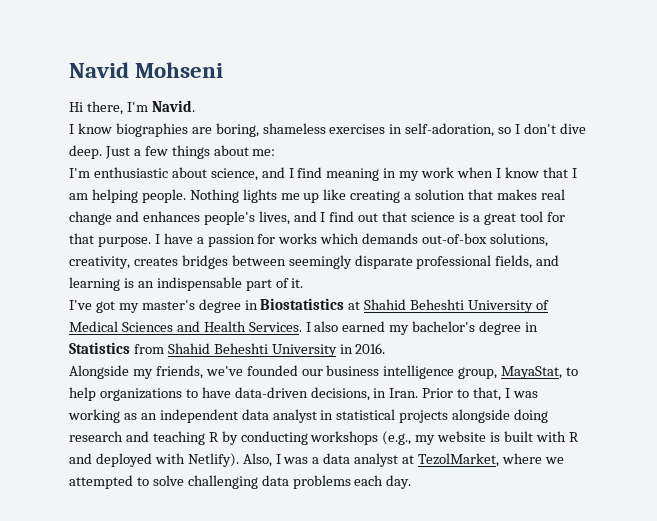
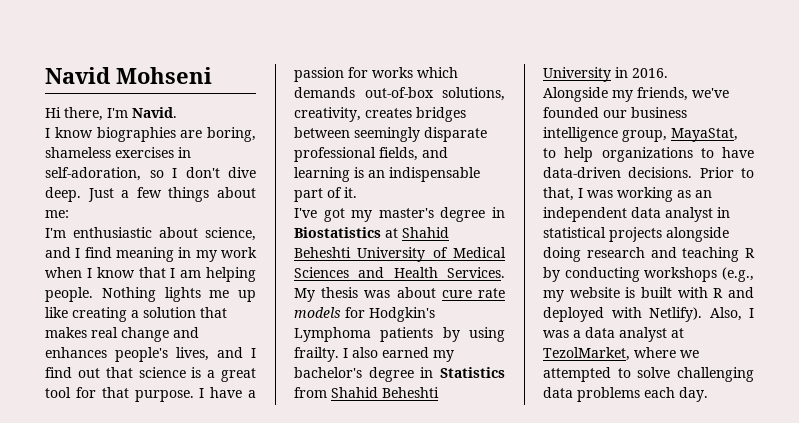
+ My thesis was about cure rate models for Hodgkin's Lymphoma patients by using frailty.
- Alongside my friends, we've founded our business intelligence group, MayaStat, to help organizations to have data-driven decisions, in Iran.
+ Alongside my friends, we've founded our business intelligence group, MayaStat, to help organizations to have data-driven decisions.

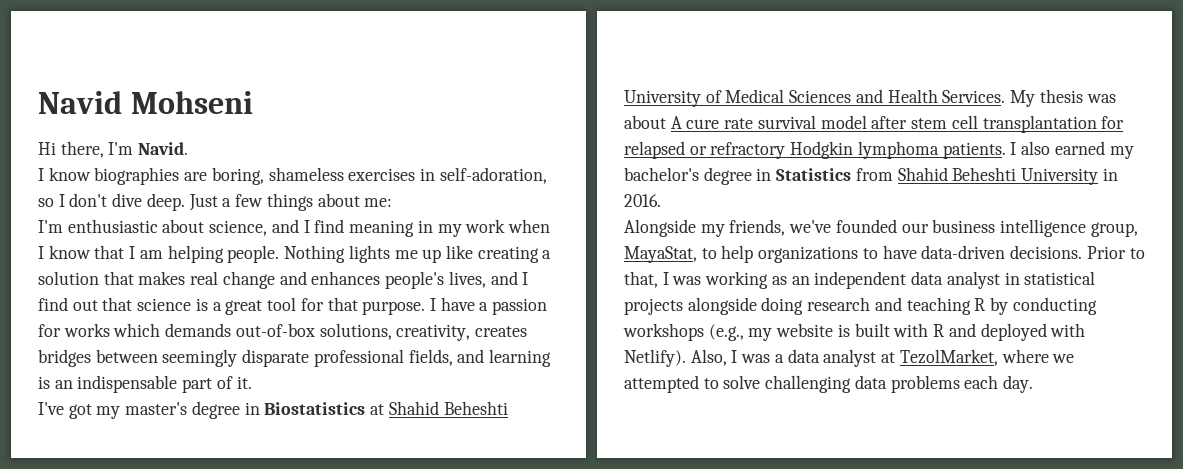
- My thesis was about cure rate models for Hodgkin's Lymphoma patients by using frailty.
+ My thesis was about A cure rate survival model after stem cell transplantation for relapsed or refractory Hodgkin lymphoma patients.

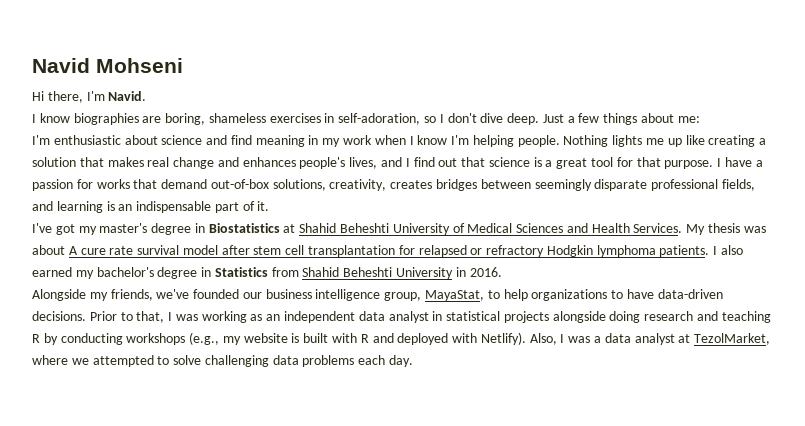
- I'm enthusiastic about science, and I find meaning in my work when I know that I am helping people.
+ I'm enthusiastic about science and find meaning in my work when I know I'm helping people.
- I have a passion for works which demands out-of-box solutions, creativity, creates bridges between seemingly disparate professional fields, and learning is an indispensable part of it.
+ I have a passion for works that demand out-of-box solutions, creativity, creates bridges between seemingly disparate professional fields, and learning is an indispensable part of it.

